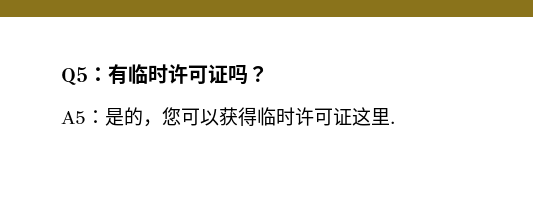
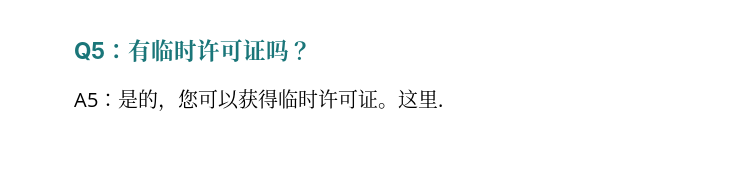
- A5：是的，您可以获得临时许可证这里.
+ A5：是的，您可以获得临时许可证。这里.

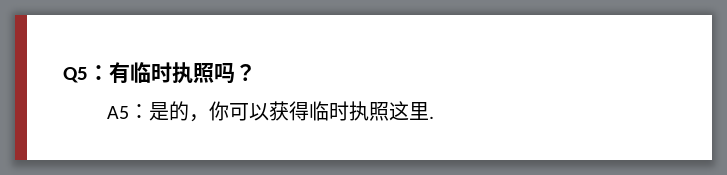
- Q5：有临时许可证吗？
+ Q5：有临时执照吗？
- A5：是的，您可以获得临时许可证。这里.
+ A5：是的，你可以获得临时执照这里.

